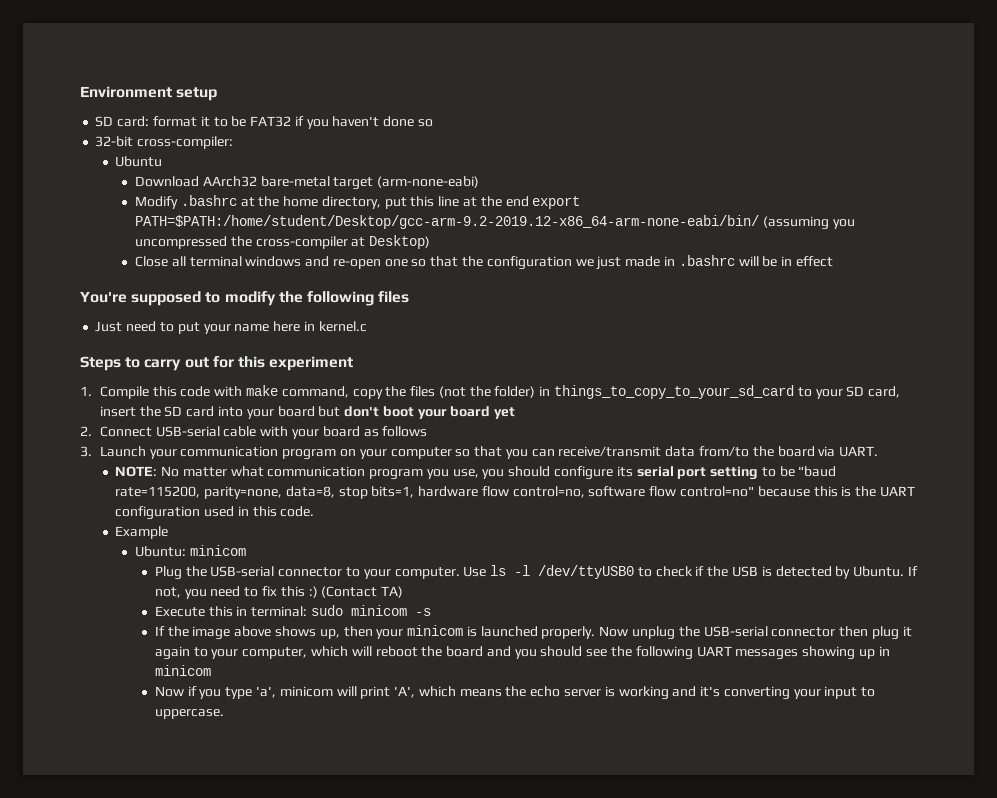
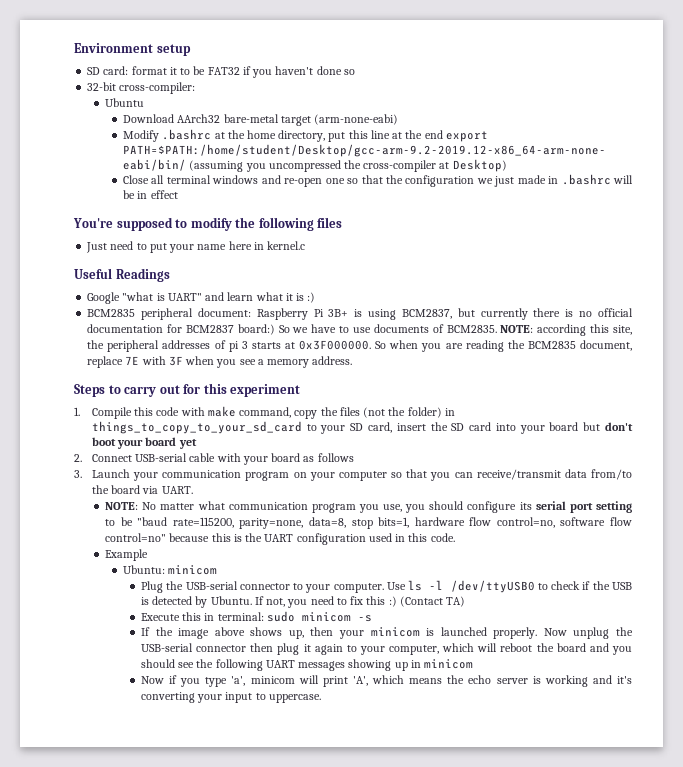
+ Useful Readings
+ Google "what is UART" and learn what it is :)
+ BCM2835 peripheral document: Raspberry Pi 3B+ is using BCM2837, but currently there is no official documentation for BCM2837 board:) So we have to use documents of BCM2835. NOTE: according this site, the peripheral addresses of pi 3 starts at 0x3F000000. So when you are reading the BCM2835 document, replace 7E with 3F when you see a memory address.

